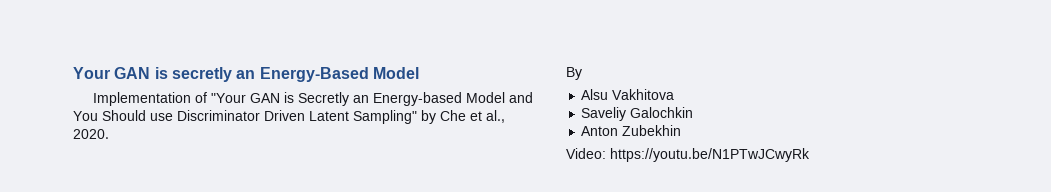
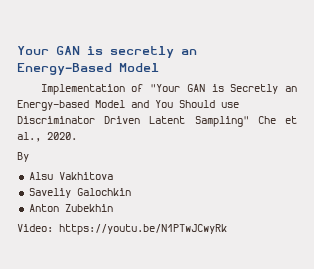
- Implementation of "Your GAN is Secretly an Energy-based Model and You Should use Discriminator Driven Latent Sampling" by Che et al., 2020.
+ Implementation of "Your GAN is Secretly an Energy-based Model and You Should use Discriminator Driven Latent Sampling" Che et al., 2020.

